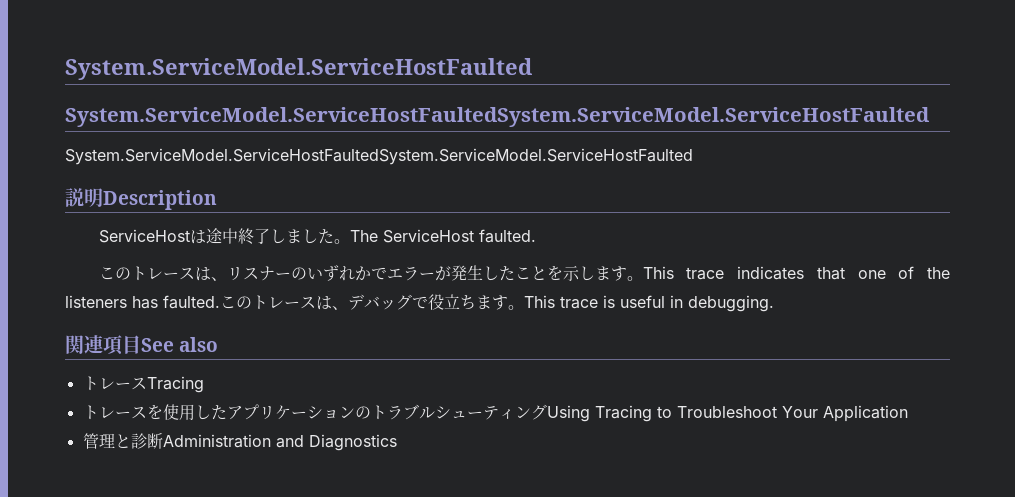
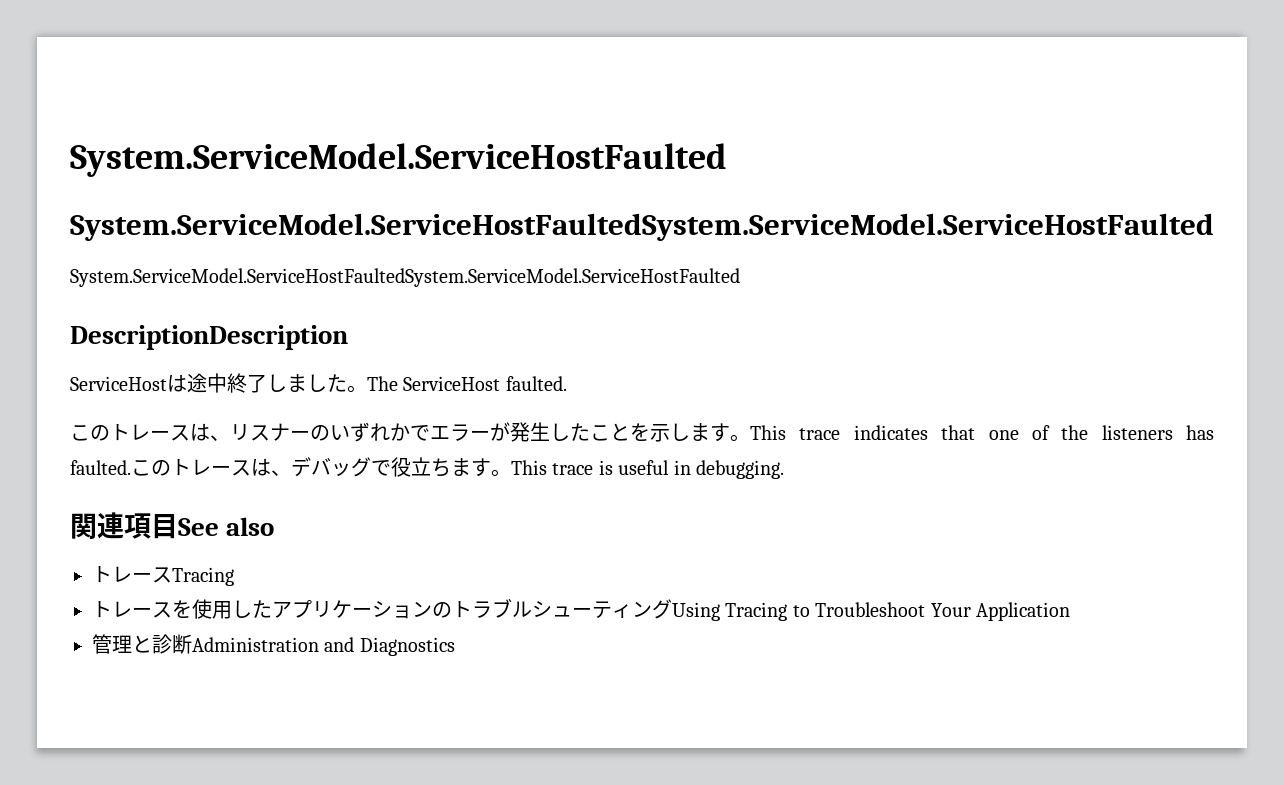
- 説明Description
+ DescriptionDescription

